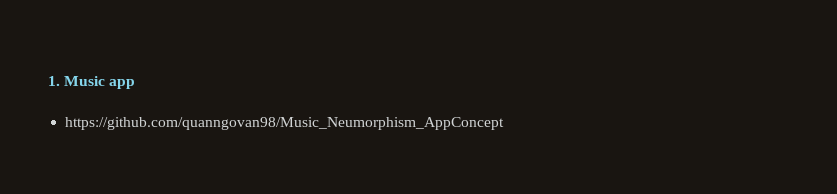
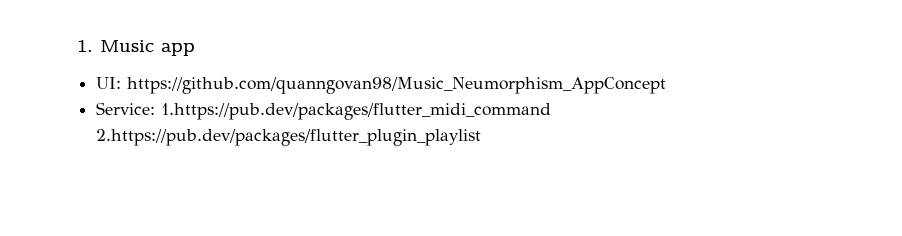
- https://github.com/quanngovan98/Music_Neumorphism_AppConcept
+ UI: https://github.com/quanngovan98/Music_Neumorphism_AppConcept
+ Service: 1.https://pub.dev/packages/flutter_midi_command 2.https://pub.dev/packages/flutter_plugin_playlist

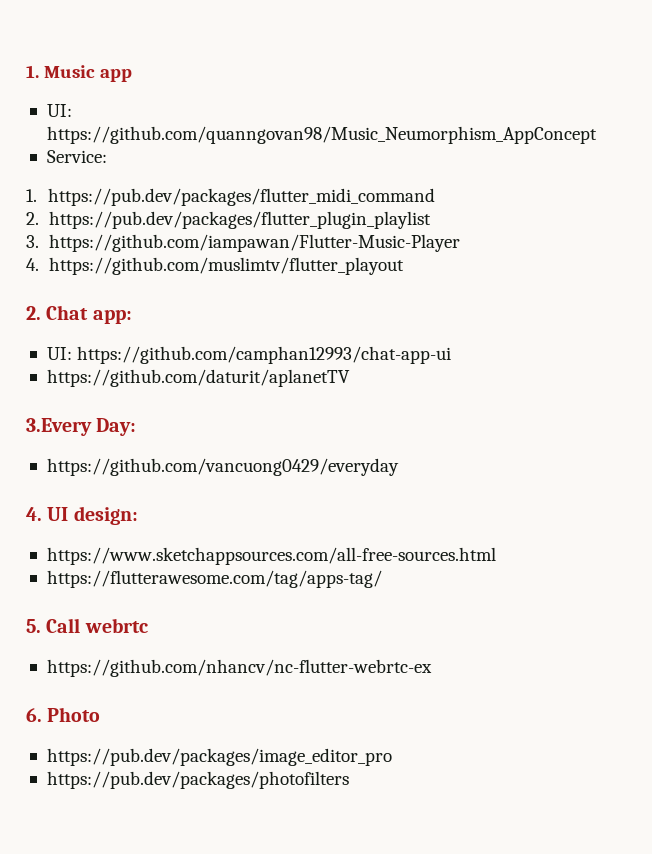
- Service: 1.https://pub.dev/packages/flutter_midi_command 2.https://pub.dev/packages/flutter_plugin_playlist
+ Service:
+ 1. https://pub.dev/packages/flutter_midi_command
+ 2. https://pub.dev/packages/flutter_plugin_playlist
+ 3. https://github.com/iampawan/Flutter-Music-Player
+ 4. https://github.com/muslimtv/flutter_playout
+ 2. Chat app:
+ UI: https://github.com/camphan12993/chat-app-ui
+ https://github.com/daturit/aplanetTV
+ 3.Every Day:
+ https://github.com/vancuong0429/everyday
+ 4. UI design:
+ https://www.sketchappsources.com/all-free-sources.html
+ https://flutterawesome.com/tag/apps-tag/
+ 5. Call webrtc
+ https://github.com/nhancv/nc-flutter-webrtc-ex
+ 6. Photo
+ https://pub.dev/packages/image_editor_pro
+ https://pub.dev/packages/photofilters

